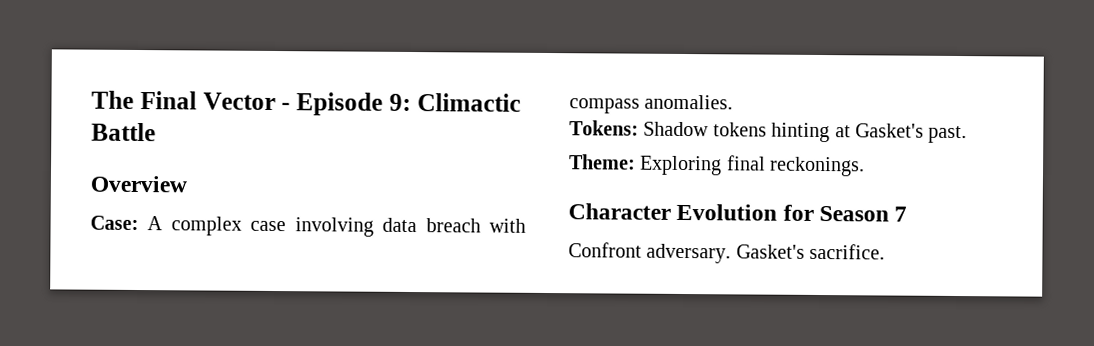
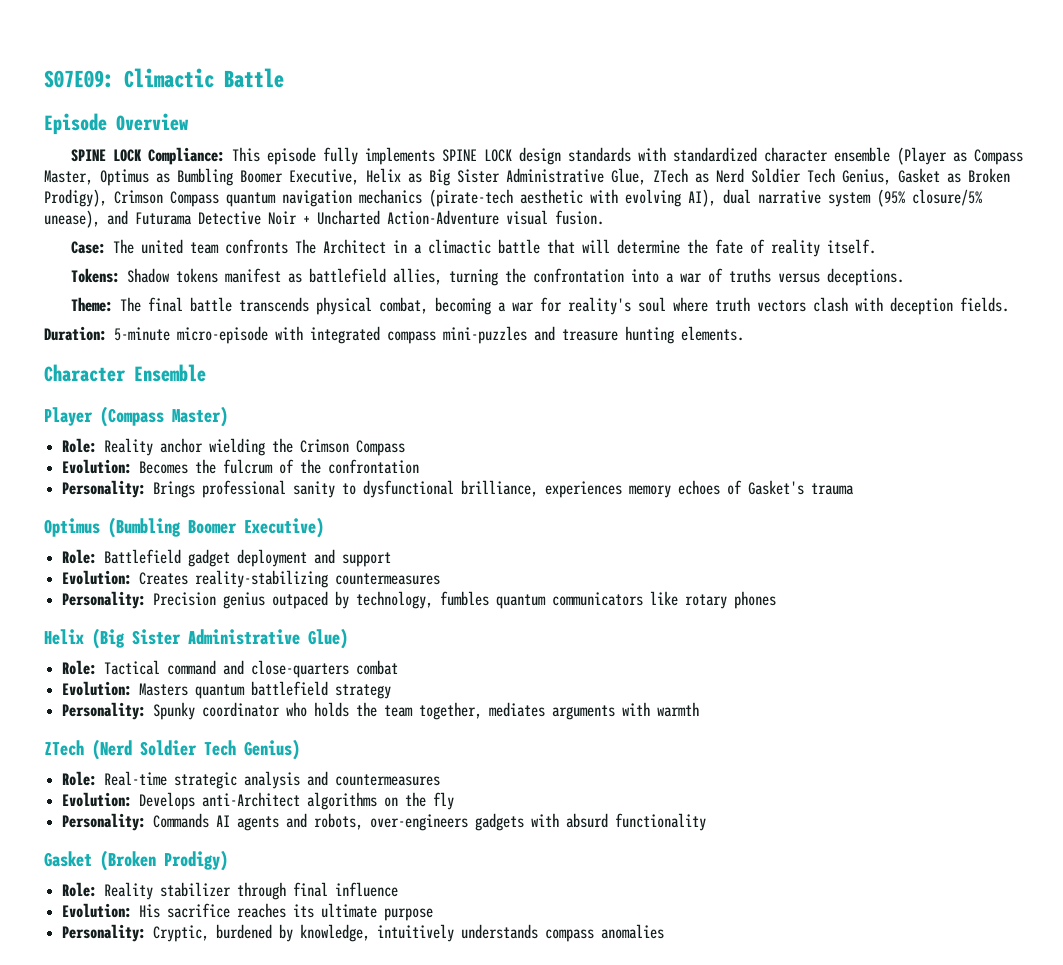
- The Final Vector - Episode 9: Climactic Battle
+ S07E09: Climactic Battle
- Overview
+ Episode Overview
- Case: A complex case involving data breach with compass anomalies.
- Tokens: Shadow tokens hinting at Gasket's past.
- Theme: Exploring final reckonings.
- Character Evolution for Season 7
- Confront adversary. Gasket's sacrifice.
+ SPINE LOCK Compliance: This episode fully implements SPINE LOCK design standards with standardized character ensemble (Player as Compass Master, Optimus as Bumbling Boomer Executive, Helix as Big Sister Administrative Glue, ZTech as Nerd Soldier Tech Genius, Gasket as Broken Prodigy), Crimson Compass quantum navigation mechanics (pirate-tech aesthetic with evolving AI), dual narrative system (95% closure/5% unease), and Futurama Detective Noir + Uncharted Action-Adventure visual fusion.
+ Case: The united team confronts The Architect in a climactic battle that will determine the fate of reality itself.
+ Tokens: Shadow tokens manifest as battlefield allies, turning the confrontation into a war of truths versus deceptions.
+ Theme: The final battle transcends physical combat, becoming a war for reality's soul where truth vectors clash with deception fields.
+ Duration: 5-minute micro-episode with integrated compass mini-puzzles and treasure hunting elements.
+ Character Ensemble
+ Player (Compass Master)
+ Role: Reality anchor wielding the Crimson Compass
+ Evolution: Becomes the fulcrum of the confrontation
+ Personality: Brings professional sanity to dysfunctional brilliance, experiences memory echoes of Gasket's trauma
+ Optimus (Bumbling Boomer Executive)
+ Role: Battlefield gadget deployment and support
+ Evolution: Creates reality-stabilizing countermeasures
+ Personality: Precision genius outpaced by technology, fumbles quantum communicators like rotary phones
+ Helix (Big Sister Administrative Glue)
+ Role: Tactical command and close-quarters combat
+ Evolution: Masters quantum battlefield strategy
+ Personality: Spunky coordinator who holds the team together, mediates arguments with warmth
+ ZTech (Nerd Soldier Tech Genius)
+ Role: Real-time strategic analysis and countermeasures
+ Evolution: Develops anti-Architect algorithms on the fly
+ Personality: Commands AI agents and robots, over-engineers gadgets with absurd functionality
+ Gasket (Broken Prodigy)
+ Role: Reality stabilizer through final influence
+ Evolution: His sacrifice reaches its ultimate purpose
+ Personality: Cryptic, burdened by knowledge, intuitively understands compass anomalies

